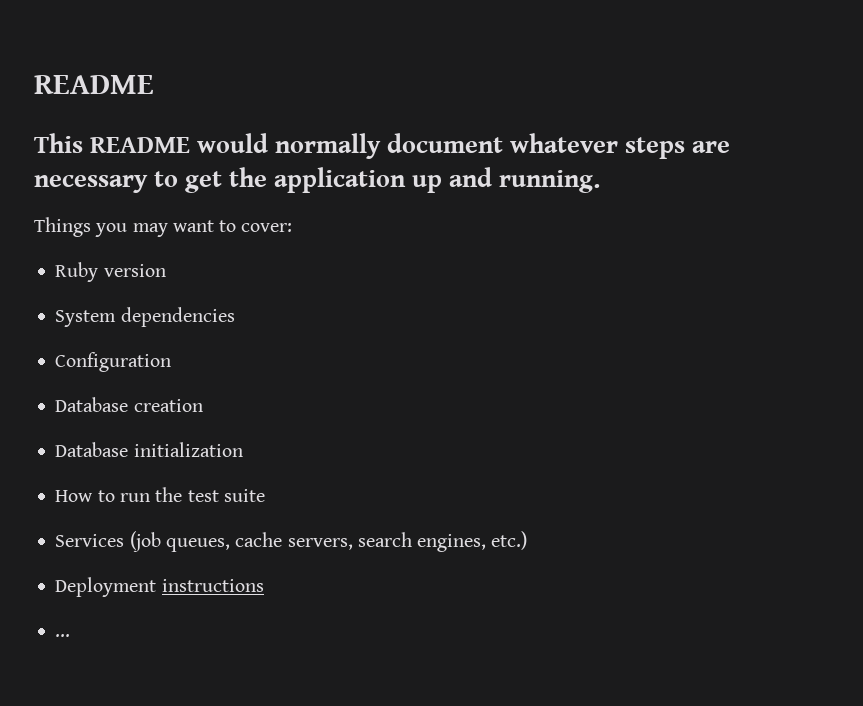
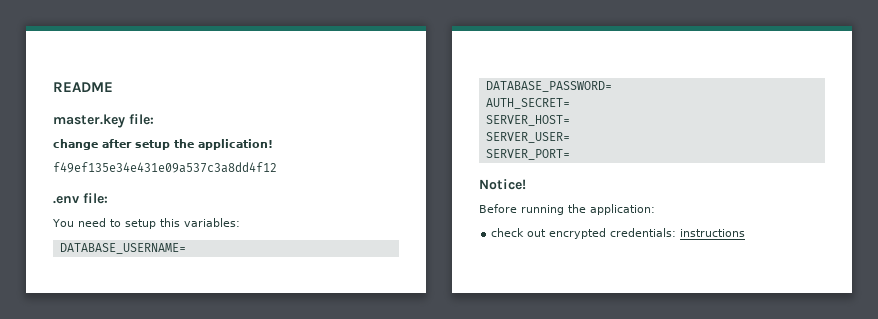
- This README would normally document whatever steps are necessary to get the application up and running.
- Things you may want to cover:
- Ruby version
- System dependencies
- Configuration
- Database creation
- Database initialization
- How to run the test suite
- Services (job queues, cache servers, search engines, etc.)
- Deployment instructions
+ master.key file:
+ change after setup the application!
+ f49ef135e34e431e09a537c3a8dd4f12
+ .env file:
+ You need to setup this variables:
+ DATABASE_USERNAME=
+ DATABASE_PASSWORD=
+ AUTH_SECRET=
+ SERVER_HOST=
+ SERVER_USER=
+ SERVER_PORT=
+ Notice!
+ Before running the application:
+ check out encrypted credentials: instructions
- ...

